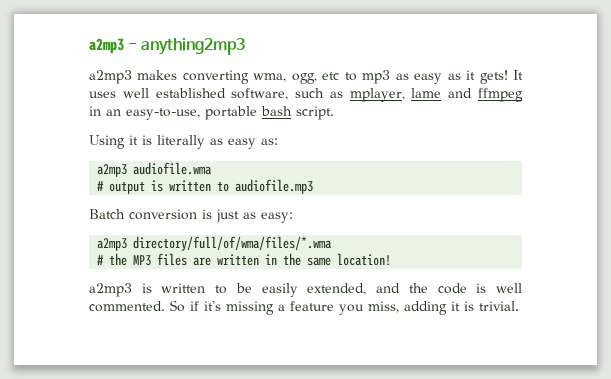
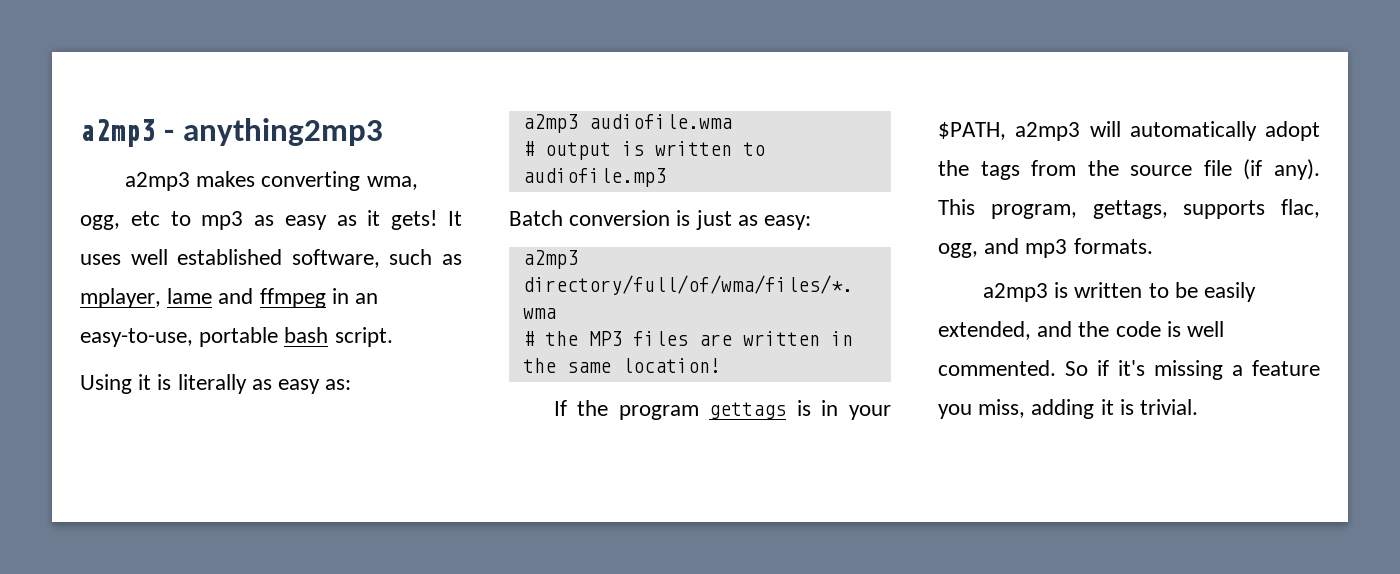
+ If the program gettags is in your $PATH, a2mp3 will automatically adopt the tags from the source file (if any). This program, gettags, supports flac, ogg, and mp3 formats.

